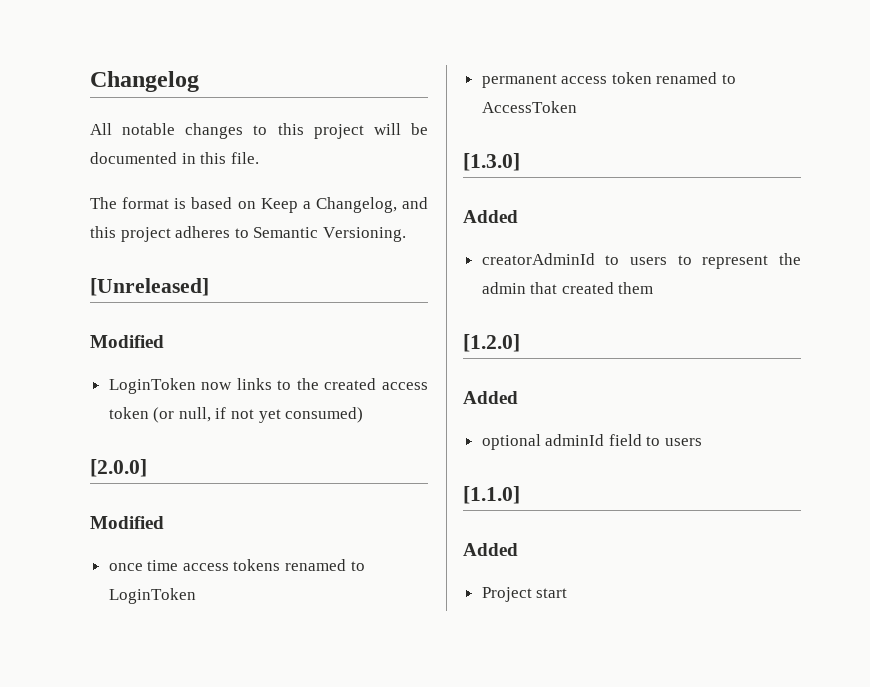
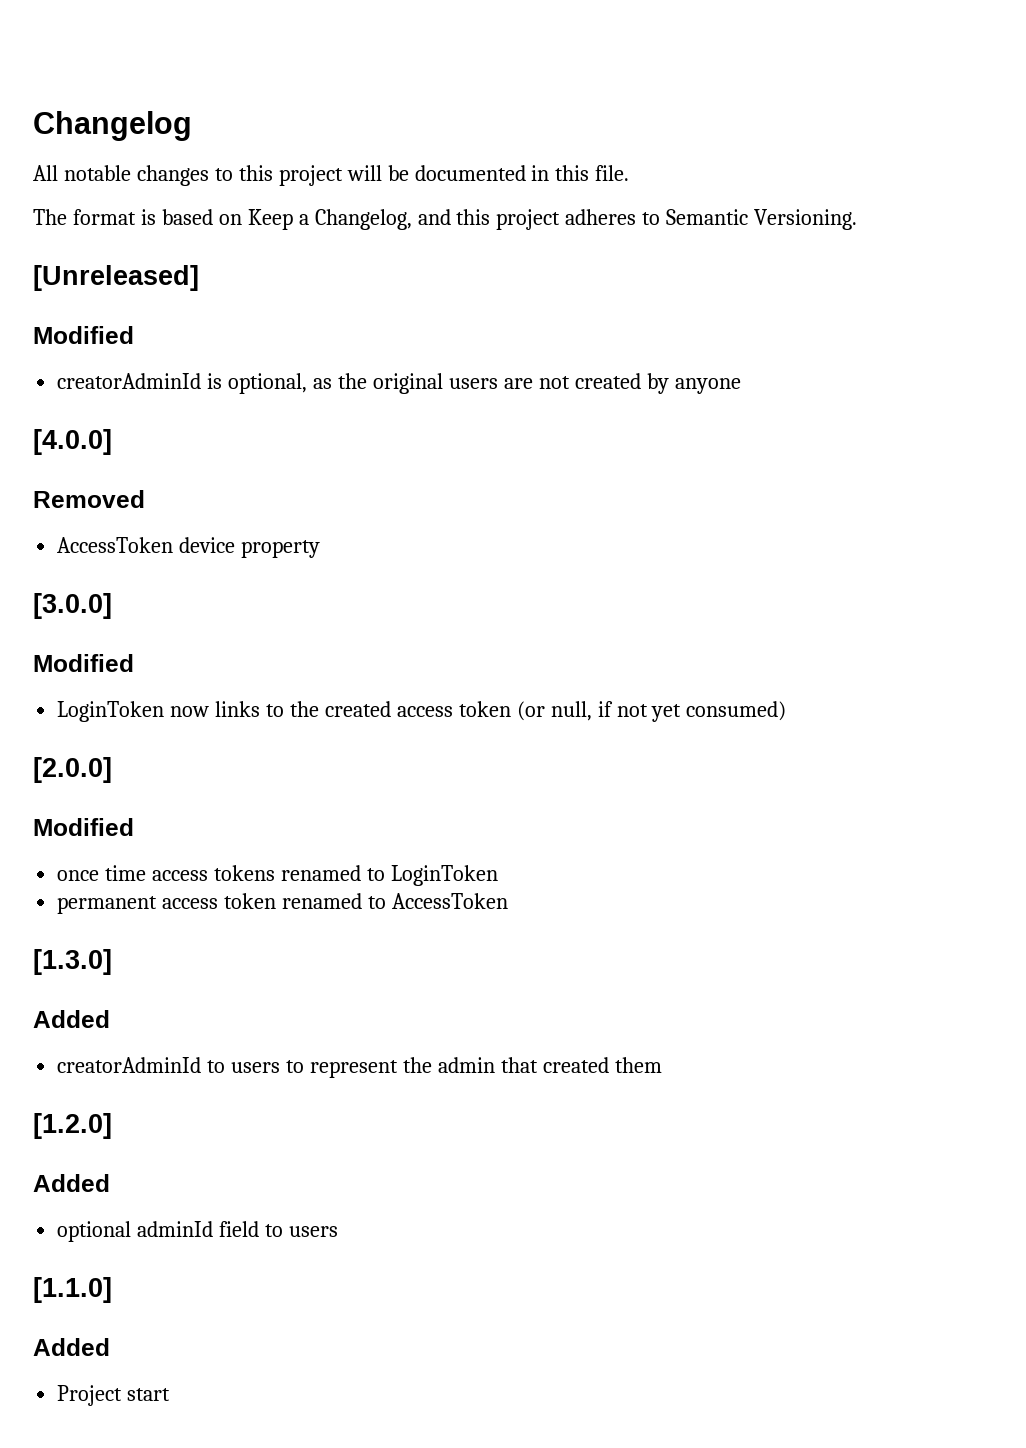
+ creatorAdminId is optional, as the original users are not created by anyone
+ [4.0.0]
+ Removed
+ AccessToken device property
+ [3.0.0]
+ Modified

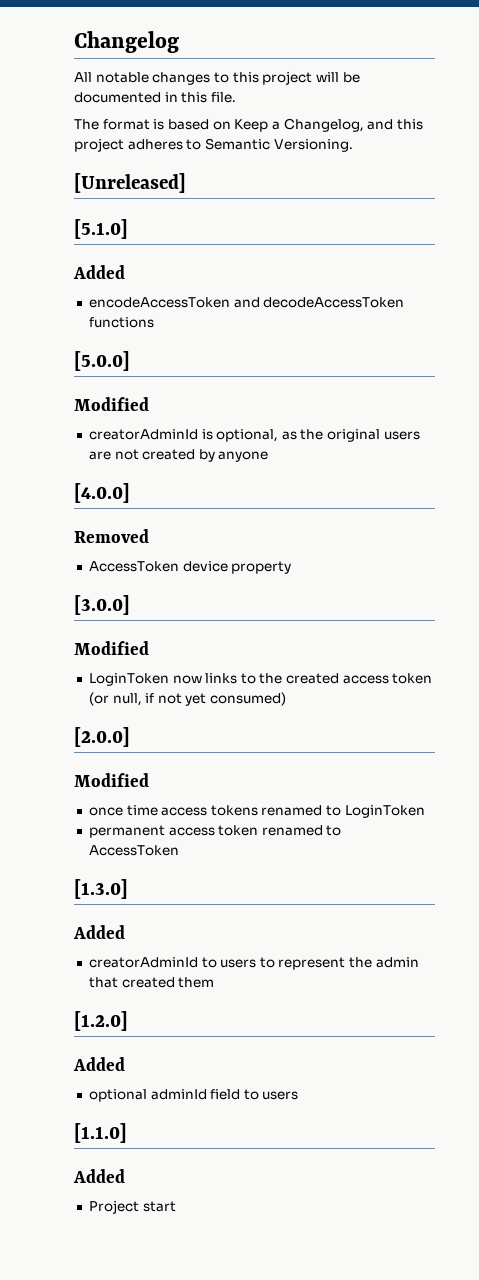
+ [5.1.0]
+ Added
+ encodeAccessToken and decodeAccessToken functions
+ [5.0.0]

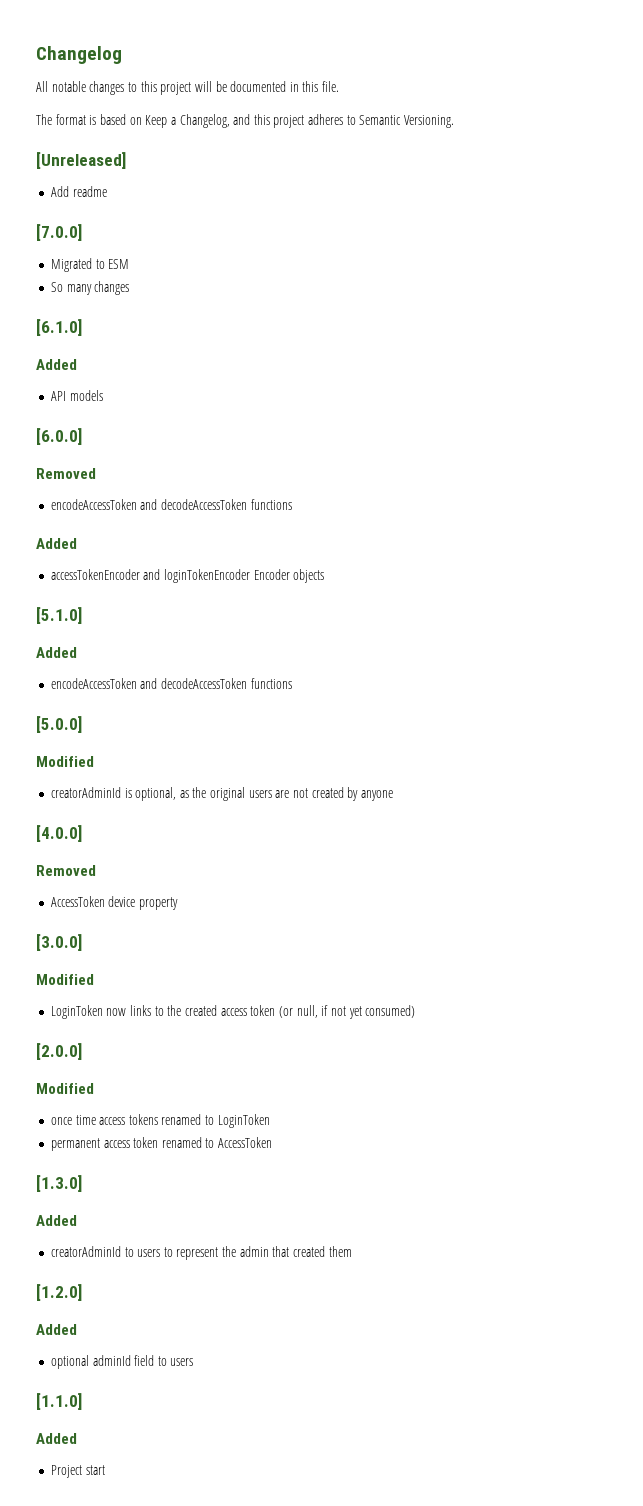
+ Add readme
+ [7.0.0]
+ Migrated to ESM
+ So many changes
+ [6.1.0]
+ Added
+ API models
+ [6.0.0]
+ Removed
+ encodeAccessToken and decodeAccessToken functions
+ Added
+ accessTokenEncoder and loginTokenEncoder Encoder objects

